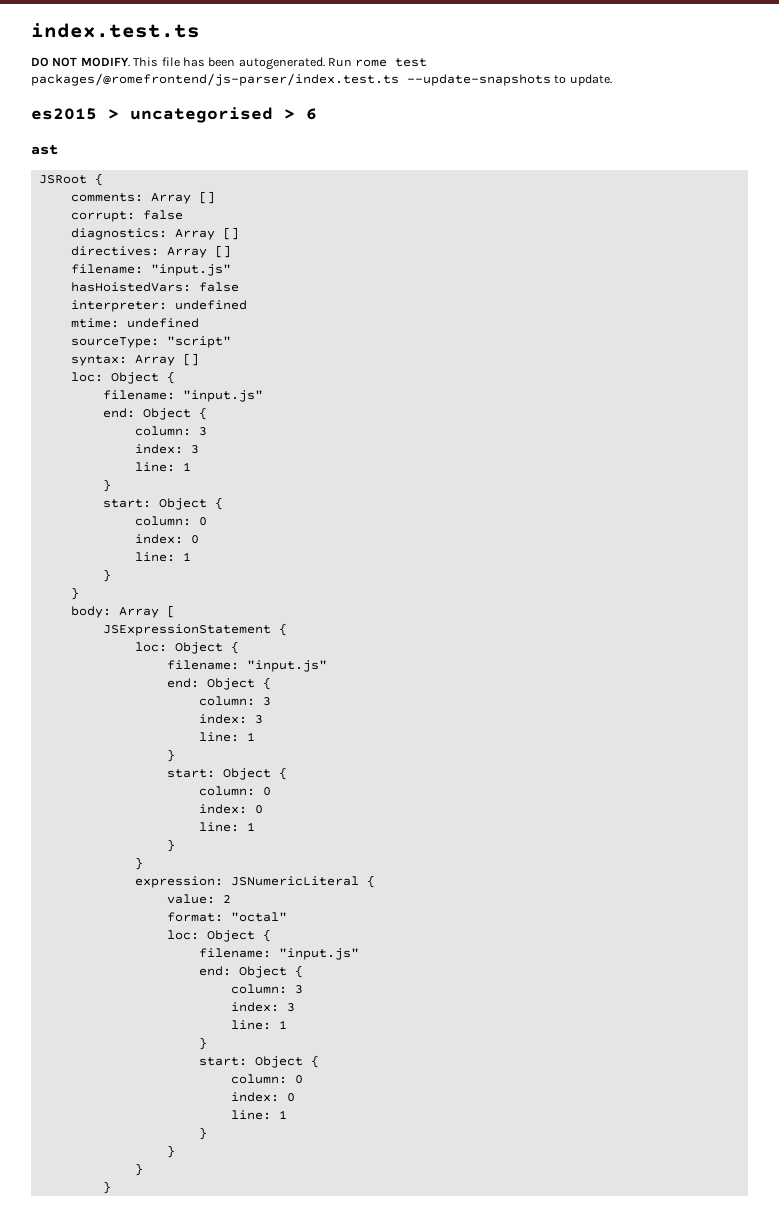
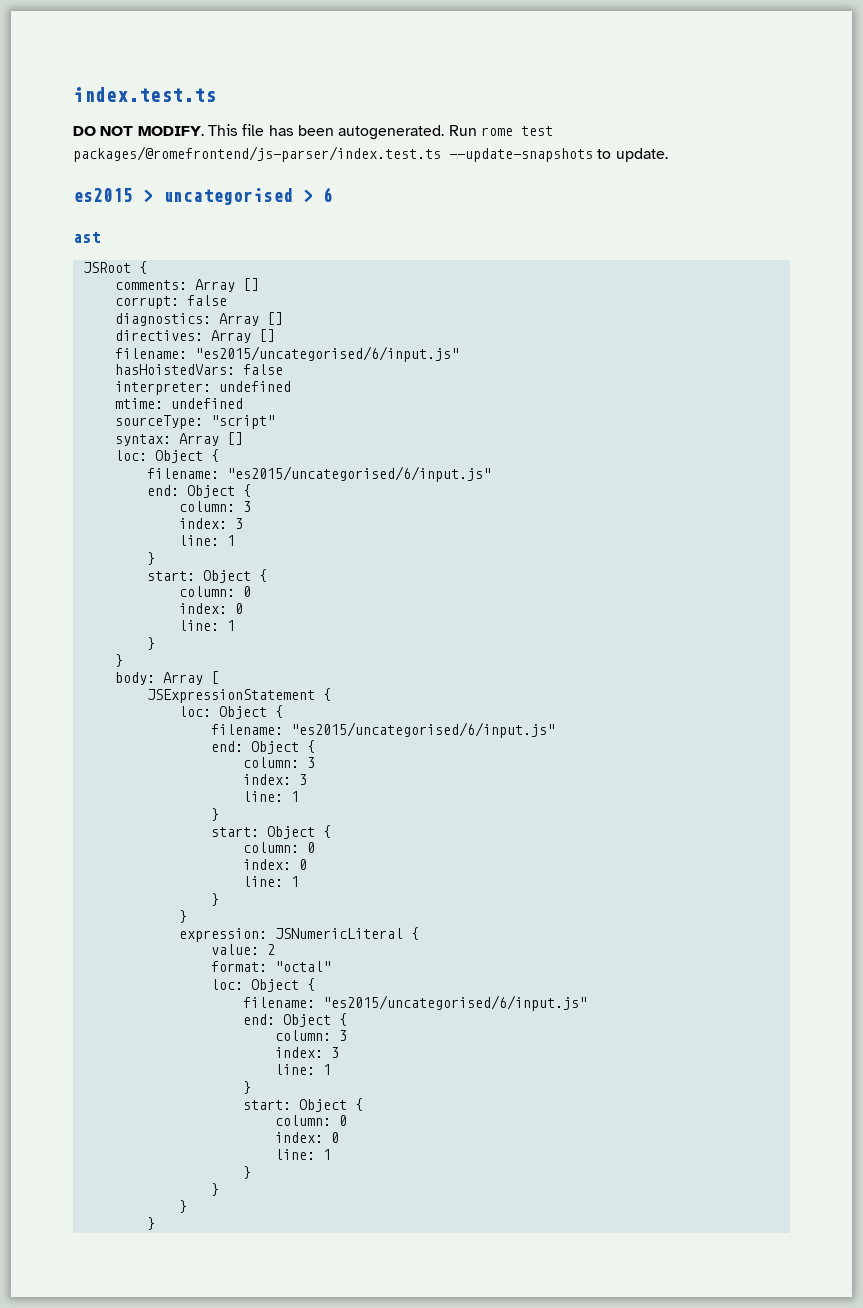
  directives: Array []
- filename: "input.js"
+ filename: "es2015/uncategorised/6/input.js"
  syntax: Array []
  loc: Object {
- filename: "input.js"
+ filename: "es2015/uncategorised/6/input.js"
  JSExpressionStatement {
  loc: Object {
- filename: "input.js"
+ filename: "es2015/uncategorised/6/input.js"
  format: "octal"
  loc: Object {
- filename: "input.js"
+ filename: "es2015/uncategorised/6/input.js"

